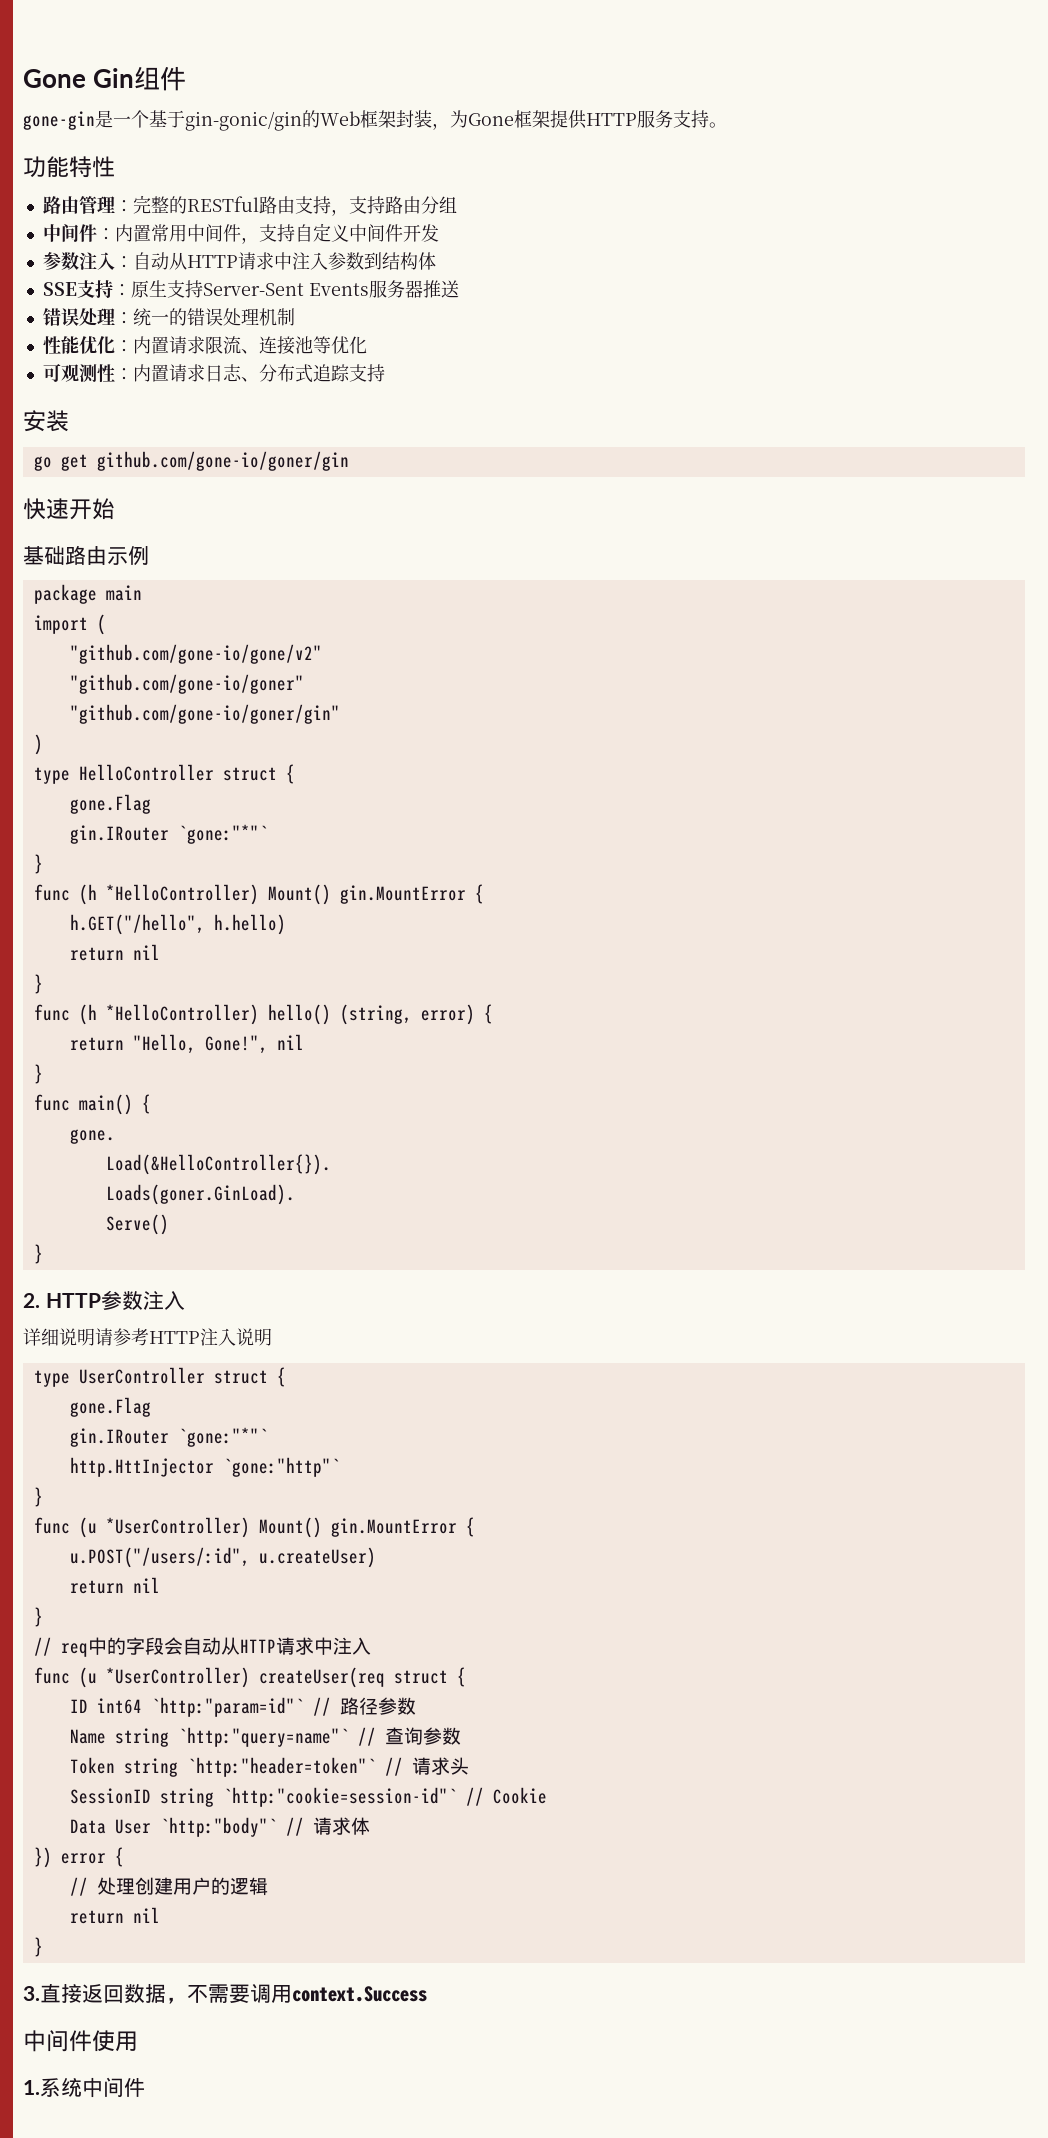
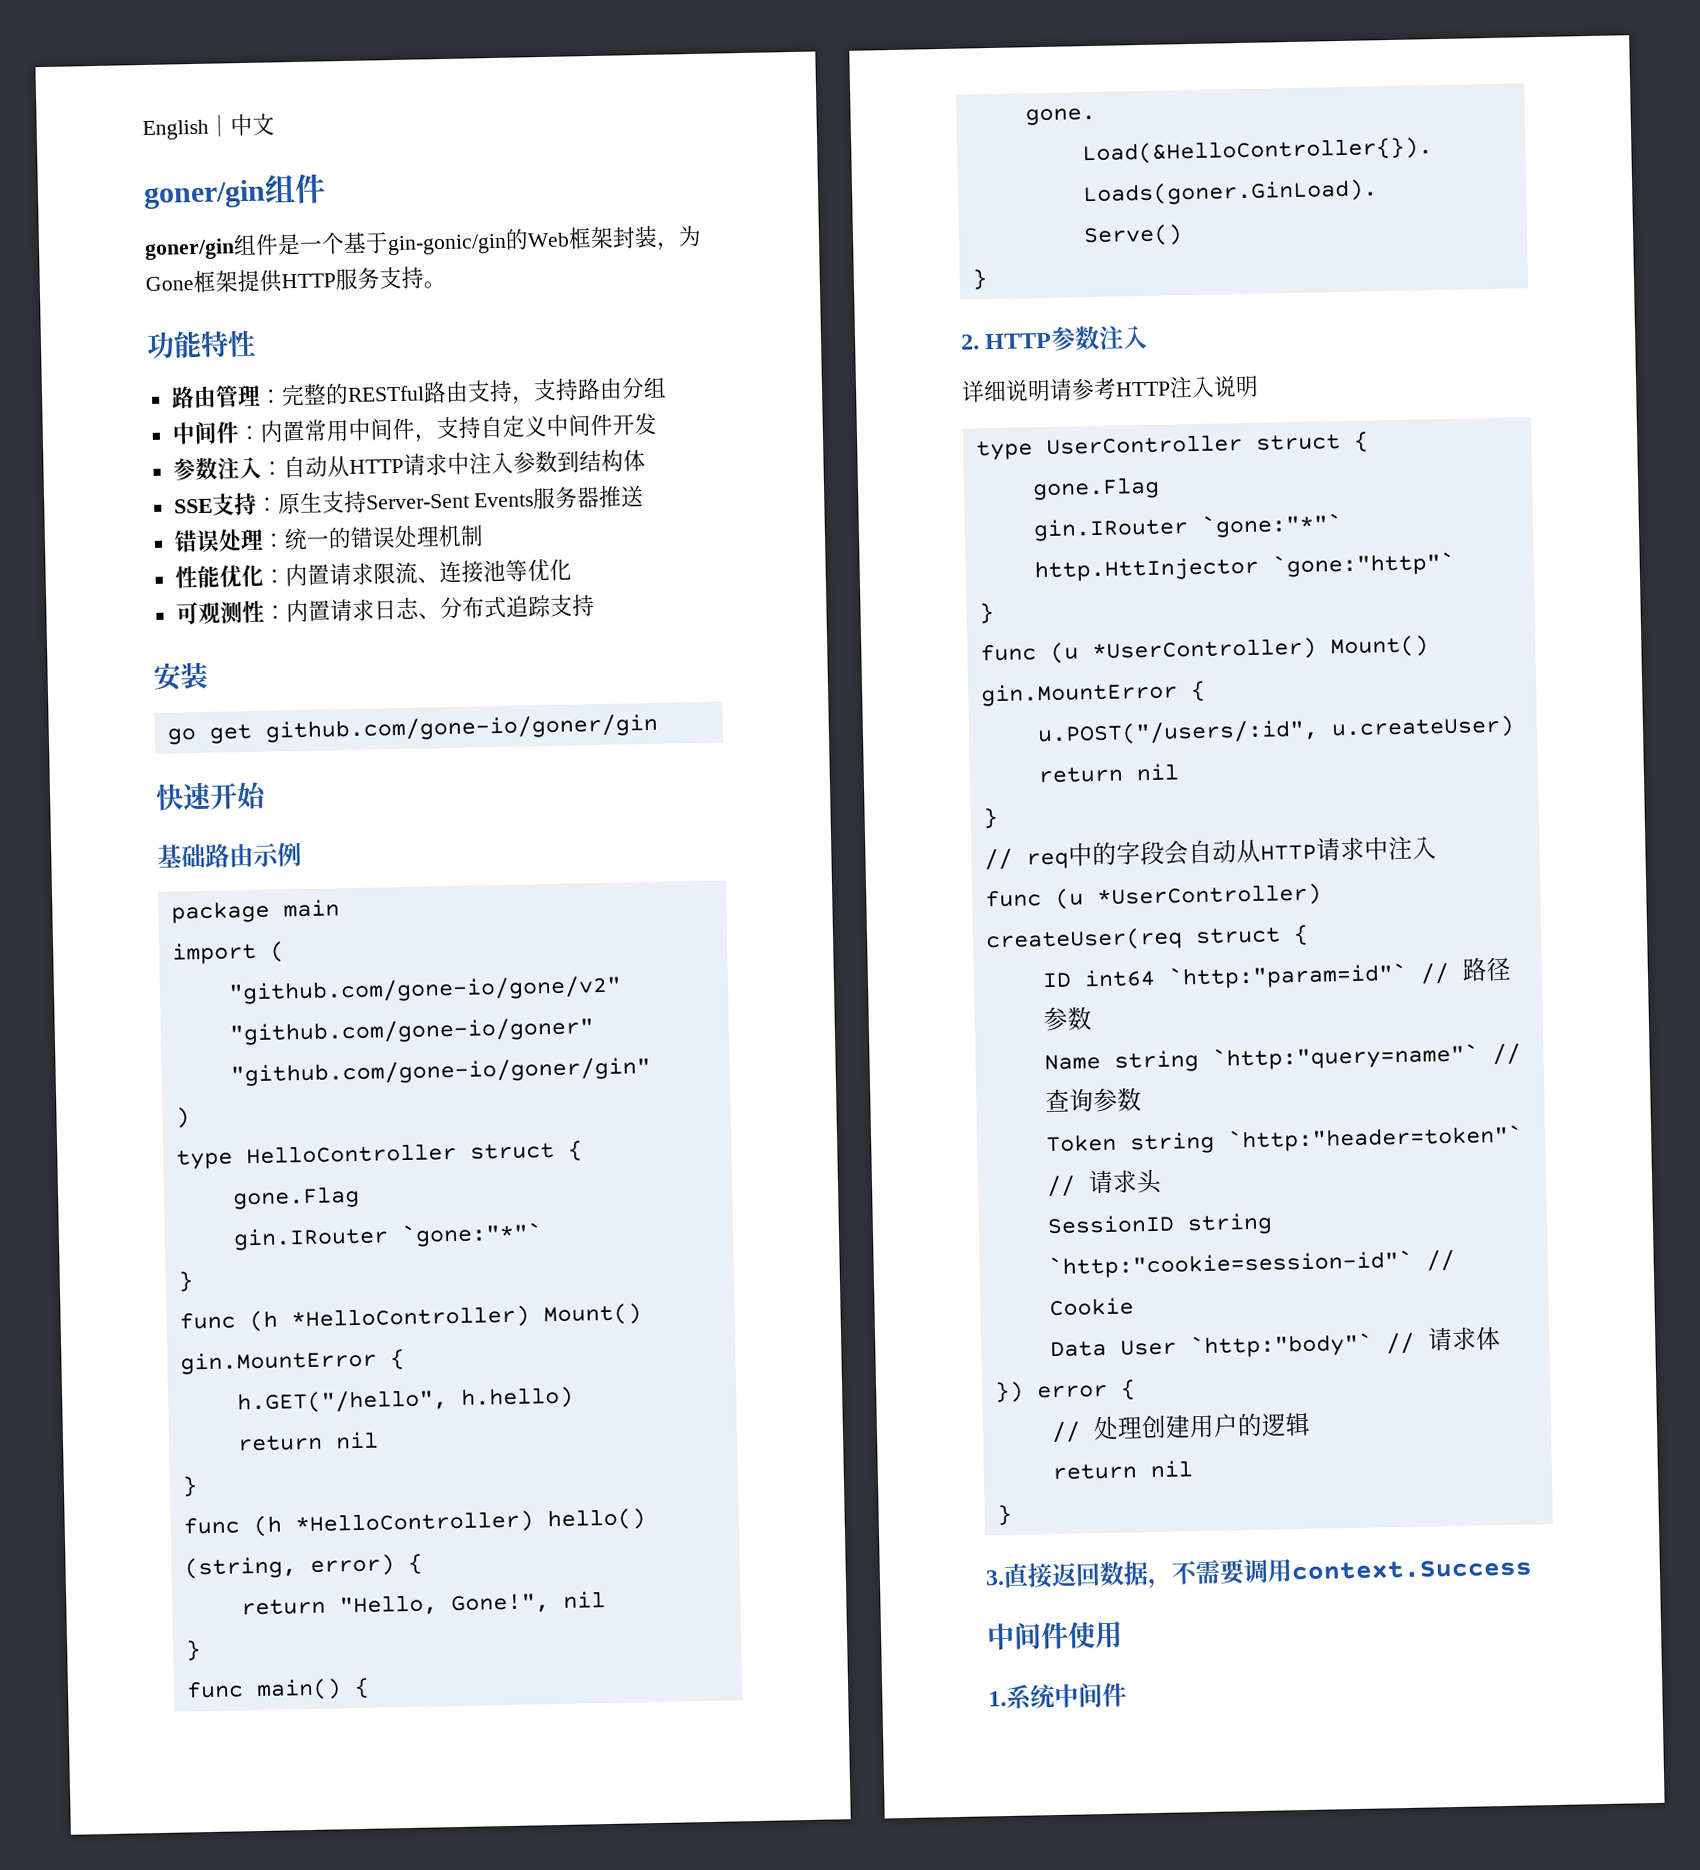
- Gone Gin组件
+ English｜中文
+ goner/gin组件
- gone-gin是一个基于gin-gonic/gin的Web框架封装，为Gone框架提供HTTP服务支持。
+ goner/gin组件是一个基于gin-gonic/gin的Web框架封装，为Gone框架提供HTTP服务支持。

